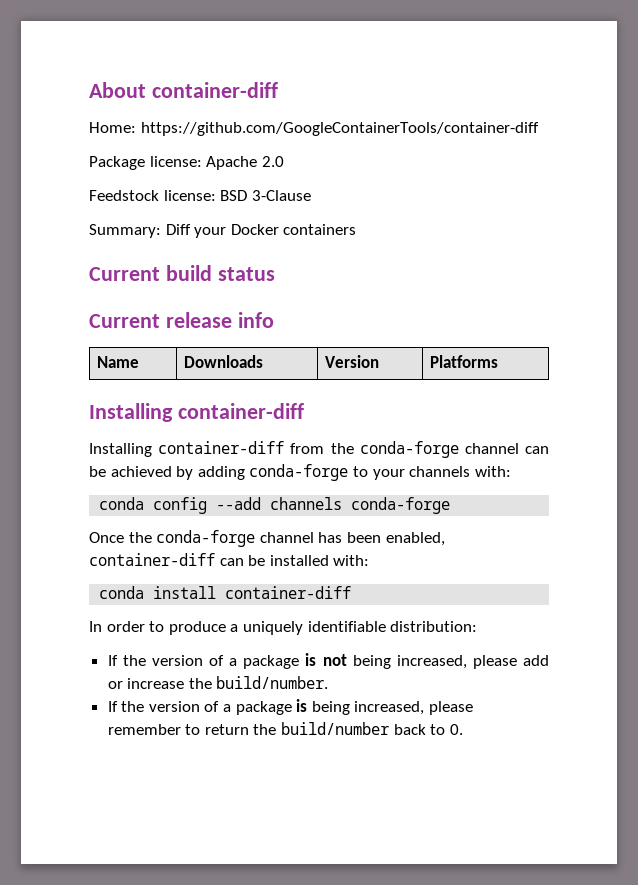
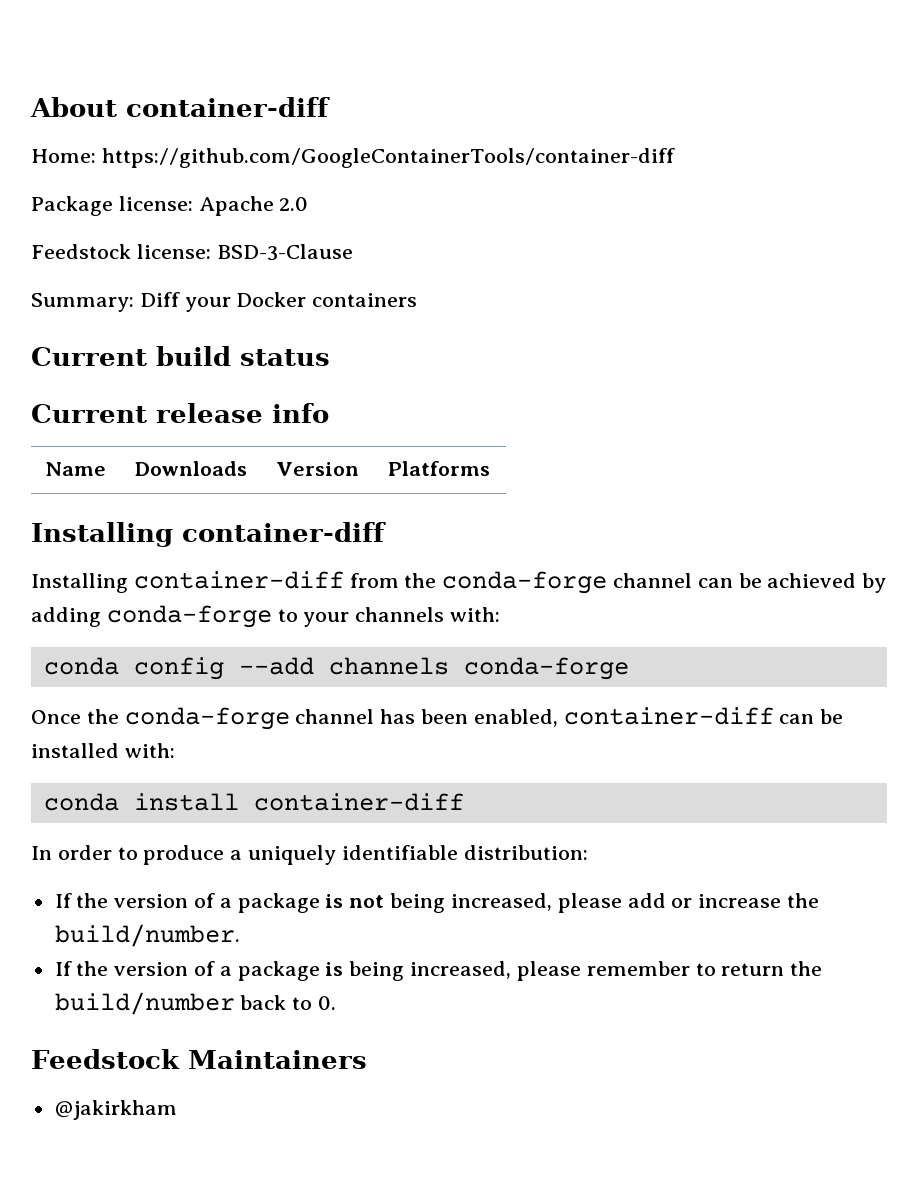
- Feedstock license: BSD 3-Clause
+ Feedstock license: BSD-3-Clause
+ Feedstock Maintainers
+ @jakirkham

